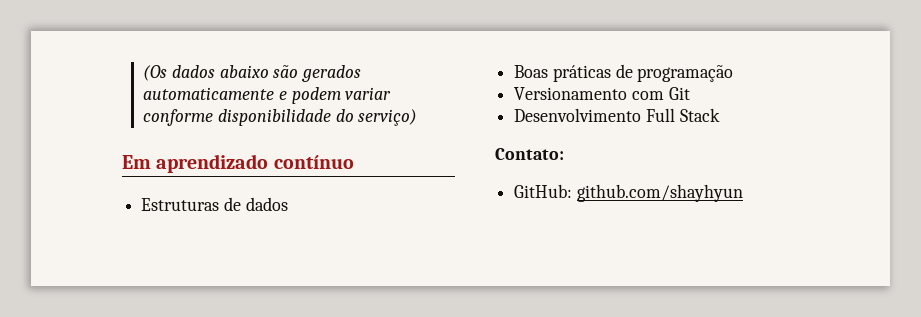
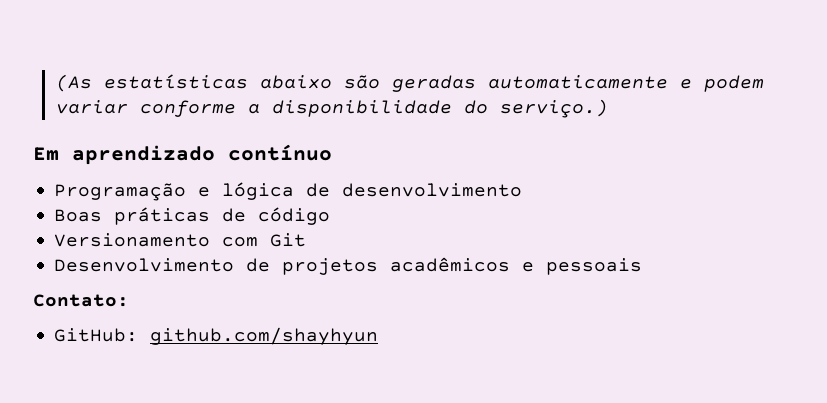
- (Os dados abaixo são gerados automaticamente e podem variar conforme disponibilidade do serviço)
+ (As estatísticas abaixo são geradas automaticamente e podem variar conforme a disponibilidade do serviço.)
- Estruturas de dados
+ Programação e lógica de desenvolvimento
- Boas práticas de programação
+ Boas práticas de código
- Desenvolvimento Full Stack
+ Desenvolvimento de projetos acadêmicos e pessoais

